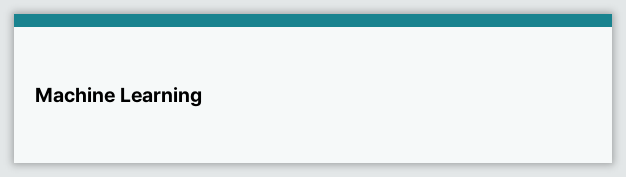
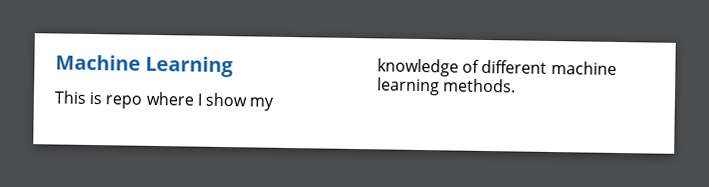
+ This is repo where I show my knowledge of different machine learning methods.

